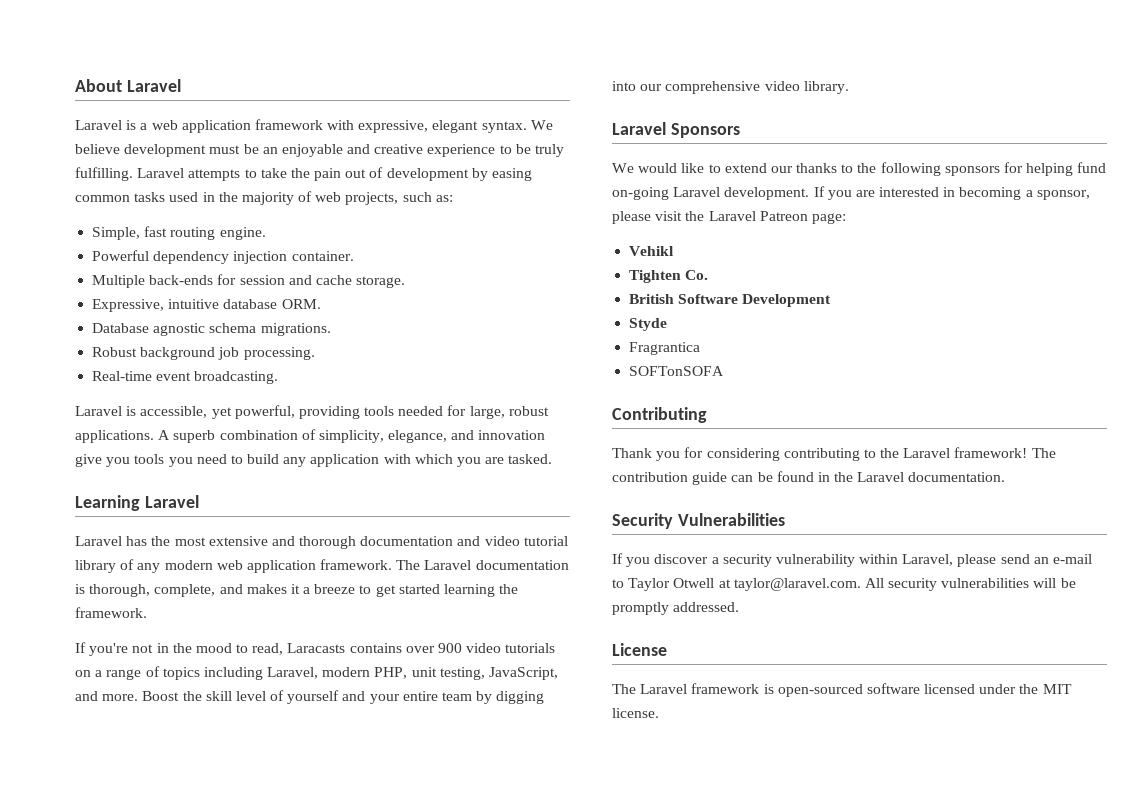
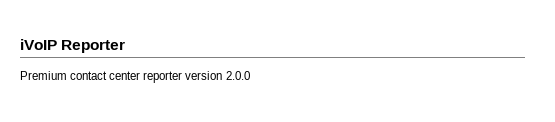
- About Laravel
- Laravel is a web application framework with expressive, elegant syntax. We believe development must be an enjoyable and creative experience to be truly fulfilling. Laravel attempts to take the pain out of development by easing common tasks used in the majority of web projects, such as:
- Simple, fast routing engine.
- Powerful dependency injection container.
- Multiple back-ends for session and cache storage.
- Expressive, intuitive database ORM.
- Database agnostic schema migrations.
- Robust background job processing.
- Real-time event broadcasting.
- Laravel is accessible, yet powerful, providing tools needed for large, robust applications. A superb combination of simplicity, elegance, and innovation give you tools you need to build any application with which you are tasked.
- Learning Laravel
- Laravel has the most extensive and thorough documentation and video tutorial library of any modern web application framework. The Laravel documentation is thorough, complete, and makes it a breeze to get started learning the framework.
- If you're not in the mood to read, Laracasts contains over 900 video tutorials on a range of topics including Laravel, modern PHP, unit testing, JavaScript, and more. Boost the skill level of yourself and your entire team by digging into our comprehensive video library.
- Laravel Sponsors
- We would like to extend our thanks to the following sponsors for helping fund on-going Laravel development. If you are interested in becoming a sponsor, please visit the Laravel Patreon page:
- Vehikl
- Tighten Co.
- British Software Development
- Styde
- Fragrantica
- SOFTonSOFA
- Contributing
- Thank you for considering contributing to the Laravel framework! The contribution guide can be found in the Laravel documentation.
- Security Vulnerabilities
- If you discover a security vulnerability within Laravel, please send an e-mail to Taylor Otwell at taylor@laravel.com. All security vulnerabilities will be promptly addressed.
- License
- The Laravel framework is open-sourced software licensed under the MIT license.
+ iVoIP Reporter
+ Premium contact center reporter version 2.0.0

